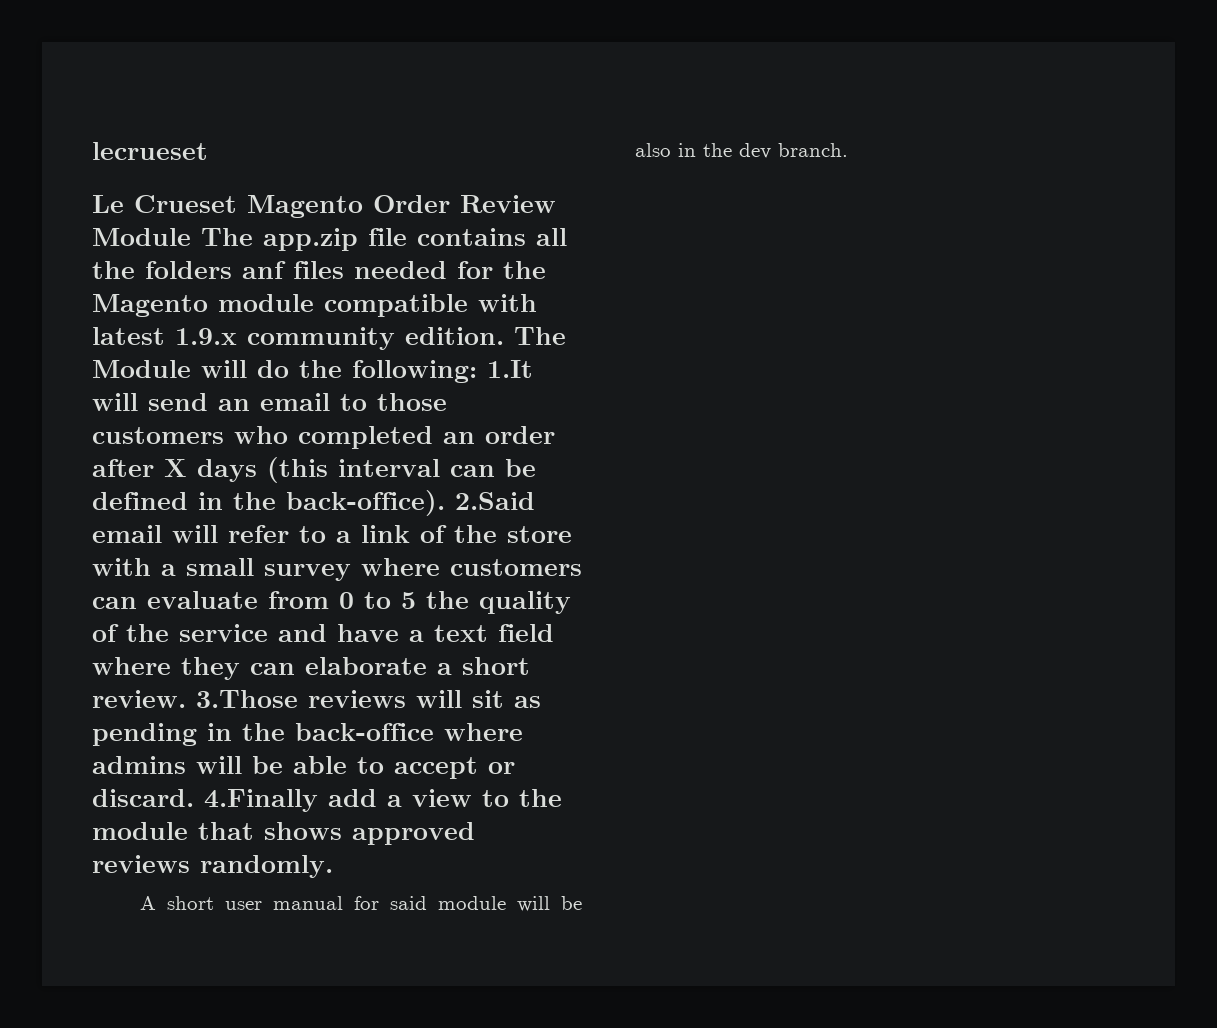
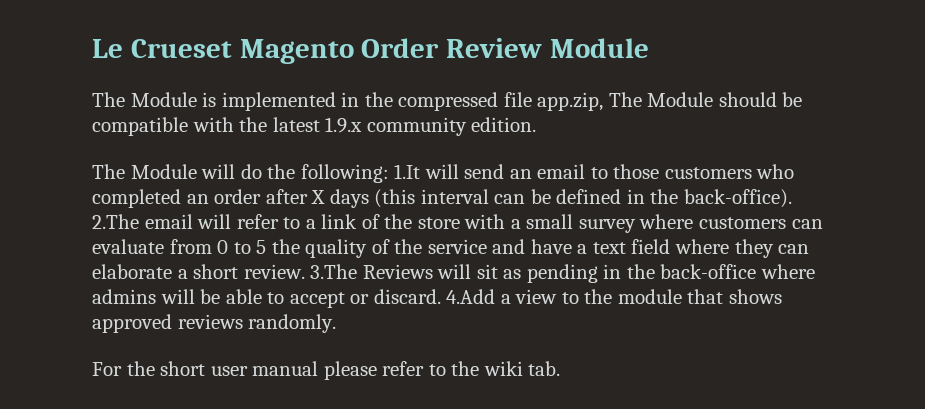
- lecrueset
- Le Crueset Magento Order Review Module The app.zip file contains all the folders anf files needed for the Magento module compatible with latest 1.9.x community edition. The Module will do the following: 1.It will send an email to those customers who completed an order after X days (this interval can be defined in the back-office).
+ Le Crueset Magento Order Review Module
+ The Module is implemented in the compressed file app.zip, The Module should be compatible with the latest 1.9.x community edition.
+ The Module will do the following: 1.It will send an email to those customers who completed an order after X days (this interval can be defined in the back-office).
- 2.Said email will refer to a link of the store with a small survey where customers can evaluate from 0 to 5 the quality of the service and have a text field where they can elaborate a short review.
+ 2.The email will refer to a link of the store with a small survey where customers can evaluate from 0 to 5 the quality of the service and have a text field where they can elaborate a short review.
- 3.Those reviews will sit as pending in the back-office where admins will be able to accept or discard.
+ 3.The Reviews will sit as pending in the back-office where admins will be able to accept or discard.
- 4.Finally add a view to the module that shows approved reviews randomly.
+ 4.Add a view to the module that shows approved reviews randomly.
- A short user manual for said module will be also in the dev branch.
+ For the short user manual please refer to the wiki tab.

